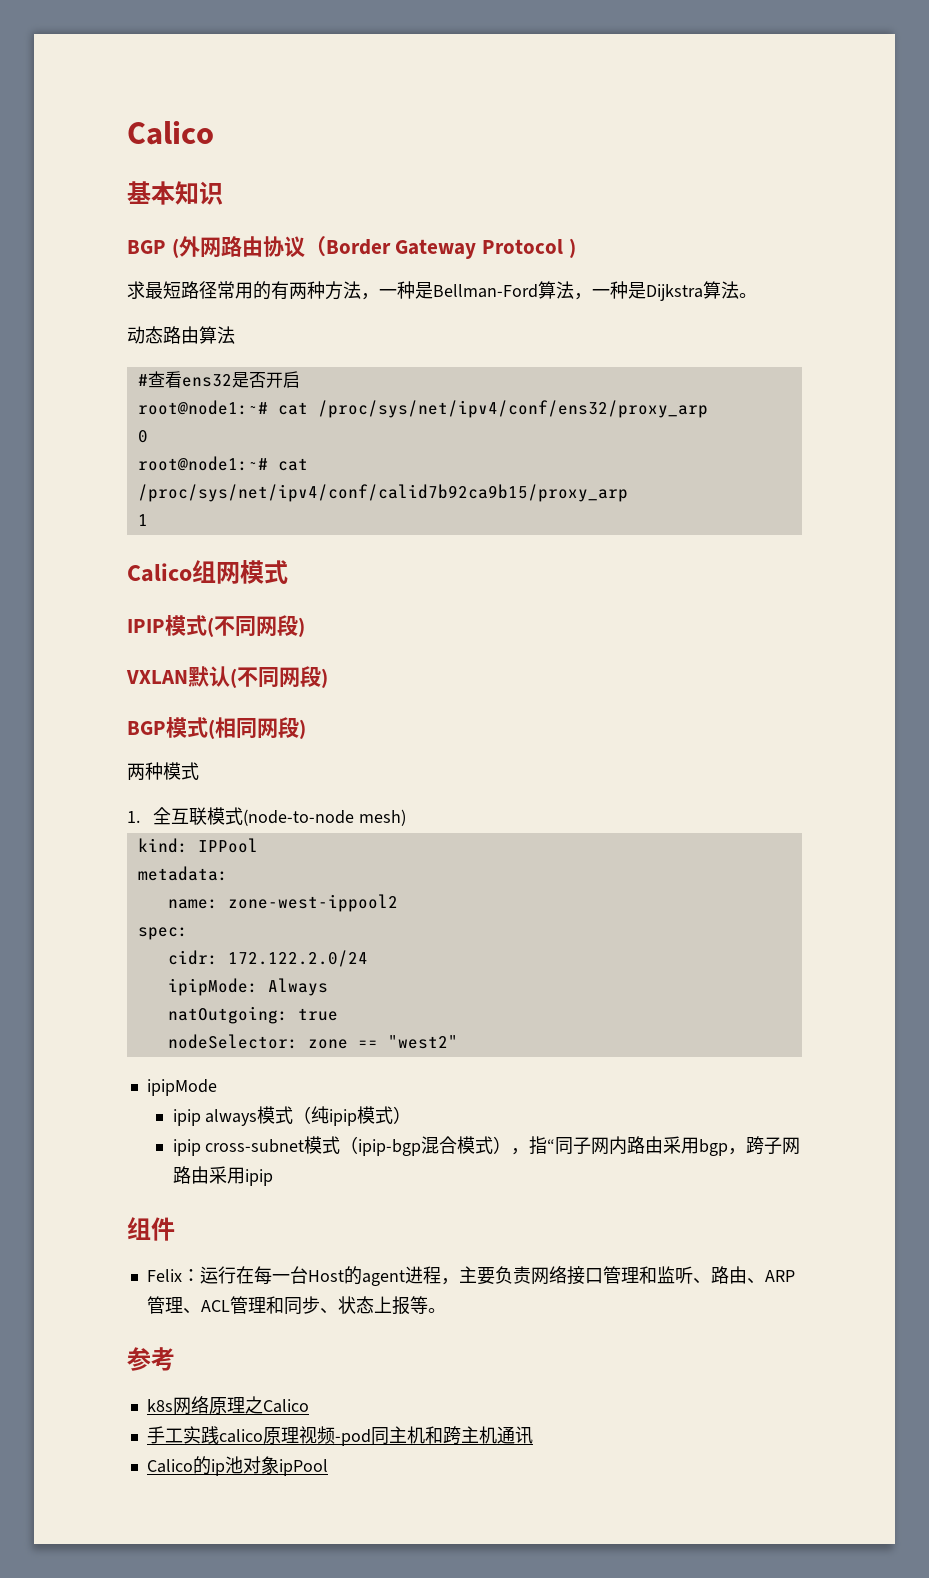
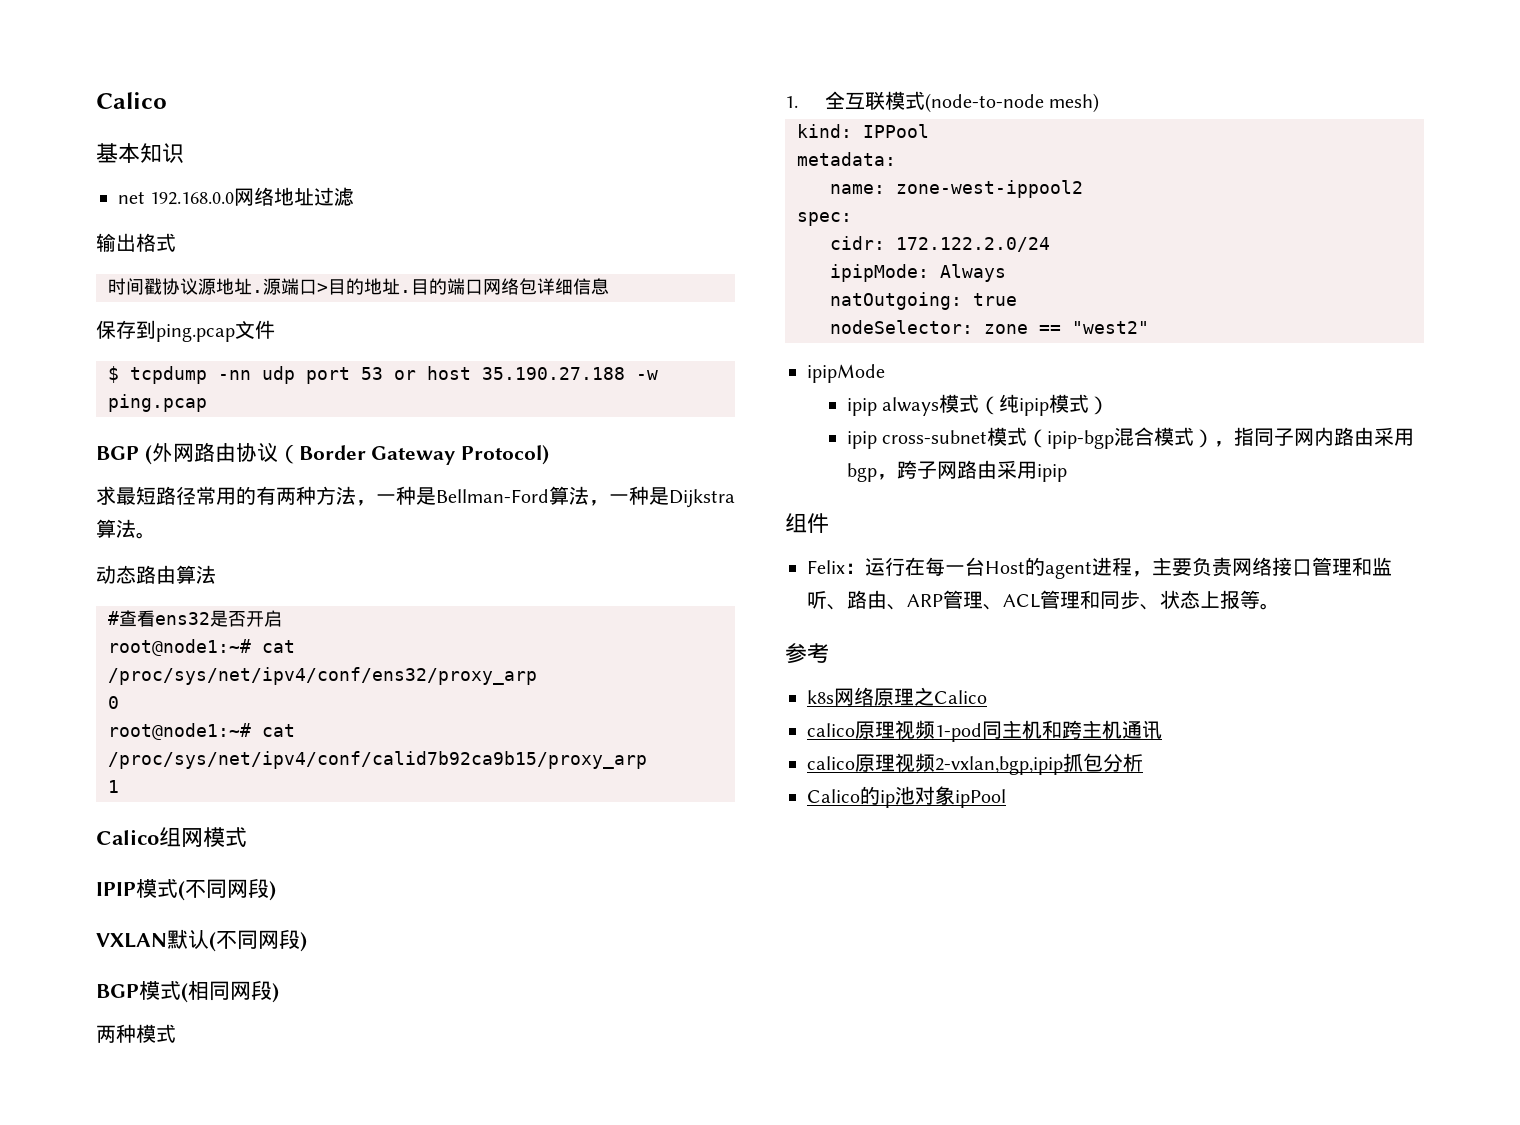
+ net 192.168.0.0网络地址过滤
+ 输出格式
+ 时间戳协议源地址.源端口>目的地址.目的端口网络包详细信息
+ 保存到ping.pcap文件
+ $ tcpdump -nn udp port 53 or host 35.190.27.188 -w ping.pcap
- BGP (外网路由协议（Border Gateway Protocol )
+ BGP (外网路由协议（Border Gateway Protocol)
- ipip cross-subnet模式（ipip-bgp混合模式），指“同子网内路由采用bgp，跨子网路由采用ipip
+ ipip cross-subnet模式（ipip-bgp混合模式），指同子网内路由采用bgp，跨子网路由采用ipip
- 手工实践calico原理视频-pod同主机和跨主机通讯
+ calico原理视频1-pod同主机和跨主机通讯
+ calico原理视频2-vxlan,bgp,ipip抓包分析

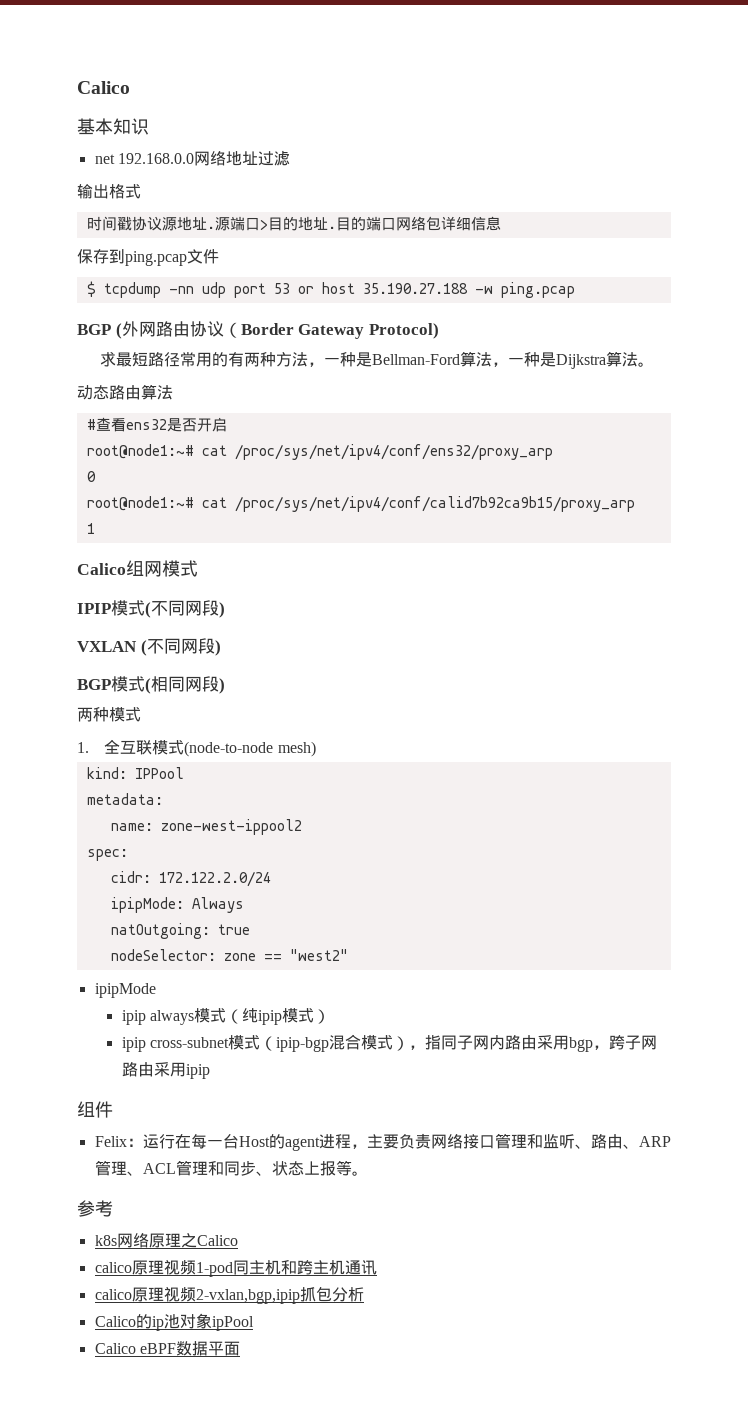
- VXLAN默认(不同网段)
+ VXLAN (不同网段)
+ Calico eBPF数据平面

